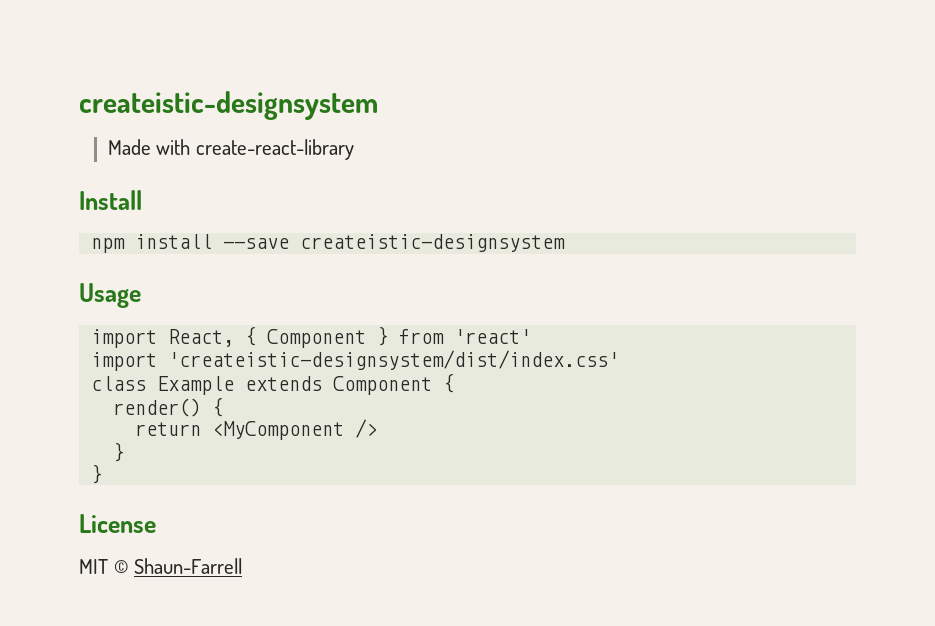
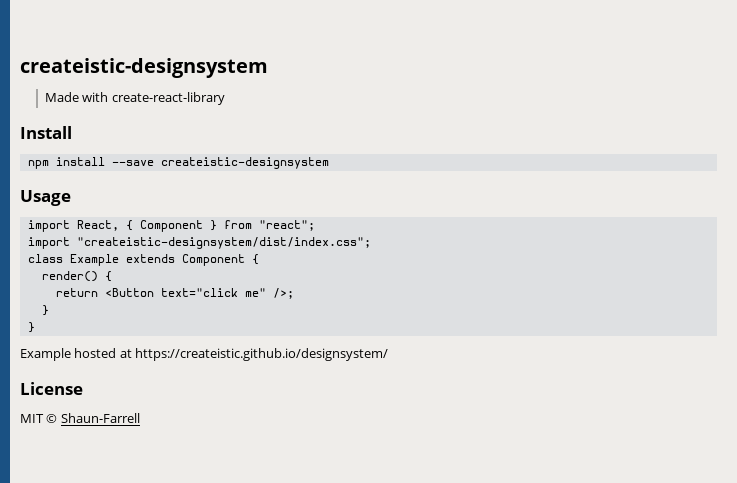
- import React, { Component } from 'react'
- import 'createistic-designsystem/dist/index.css'
+ import React, { Component } from "react";
+ import "createistic-designsystem/dist/index.css";
- return <MyComponent />
+ return <Button text="click me" />;
  }
  }
+ Example hosted at https://createistic.github.io/designsystem/

